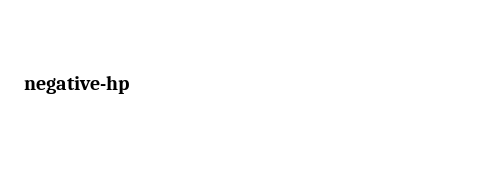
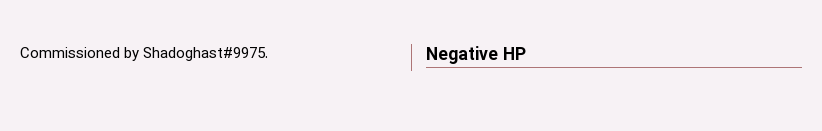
- negative-hp
+ Commissioned by Shadoghast#9975.
+ Negative HP

